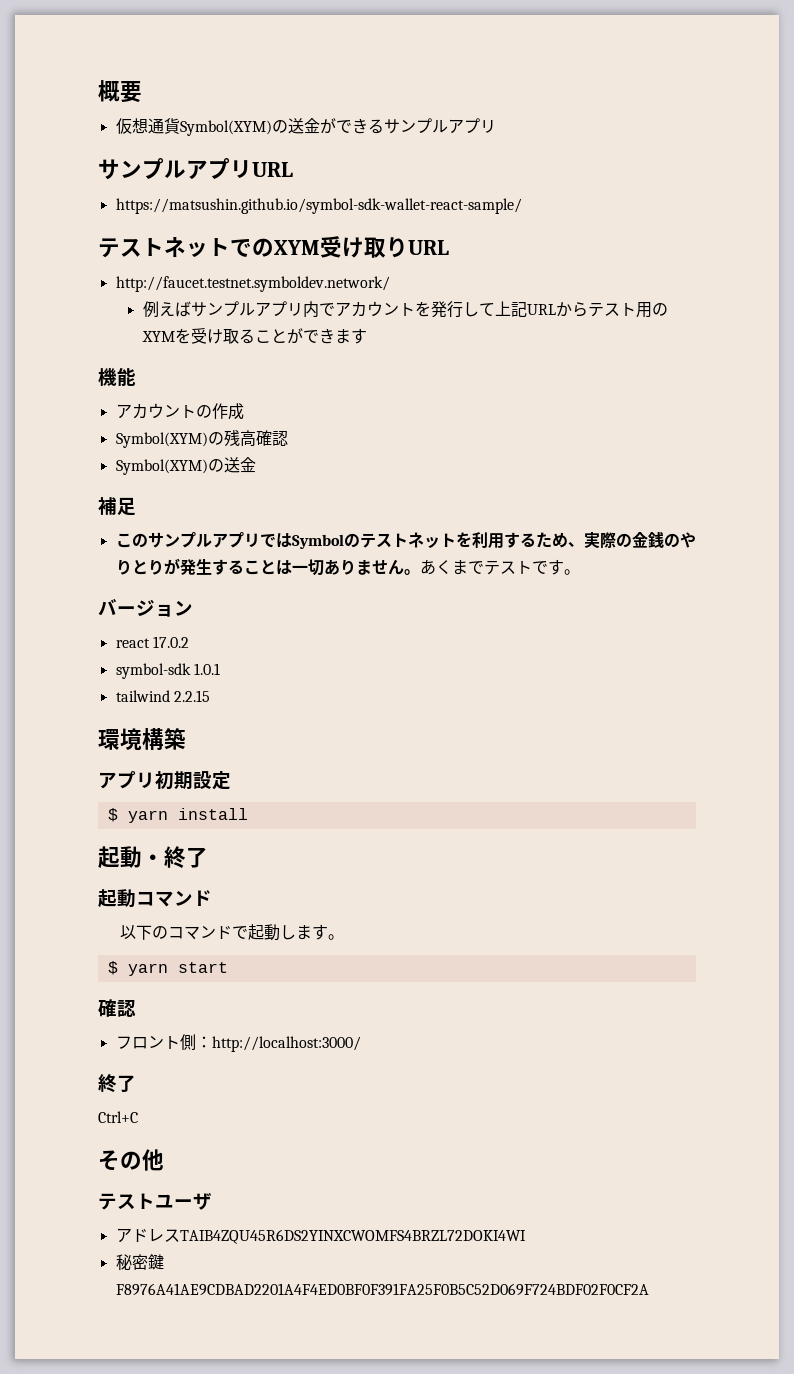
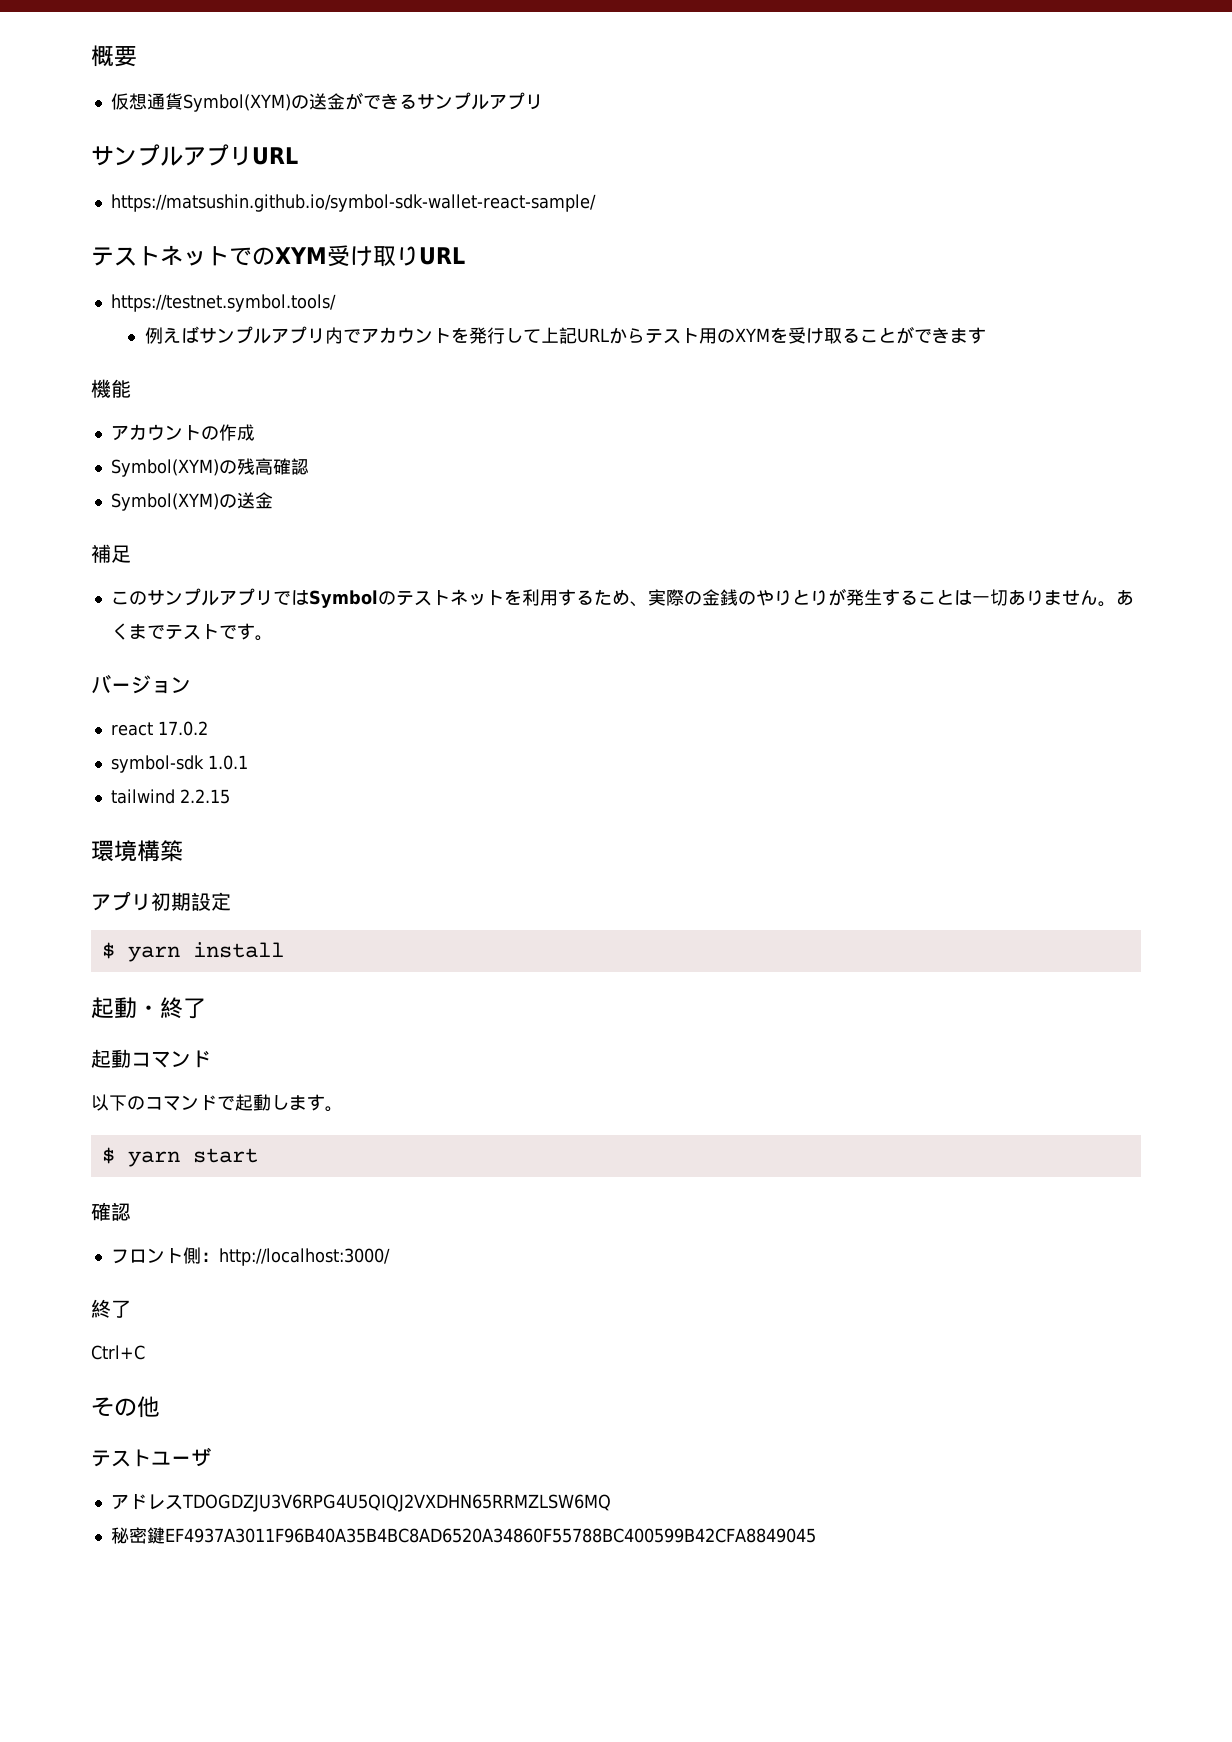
- http://faucet.testnet.symboldev.network/
+ https://testnet.symbol.tools/
- アドレスTAIB4ZQU45R6DS2YINXCWOMFS4BRZL72DOKI4WI
+ アドレスTDOGDZJU3V6RPG4U5QIQJ2VXDHN65RRMZLSW6MQ
- 秘密鍵F8976A41AE9CDBAD2201A4F4ED0BF0F391FA25F0B5C52D069F724BDF02F0CF2A
+ 秘密鍵EF4937A3011F96B40A35B4BC8AD6520A34860F55788BC400599B42CFA8849045

